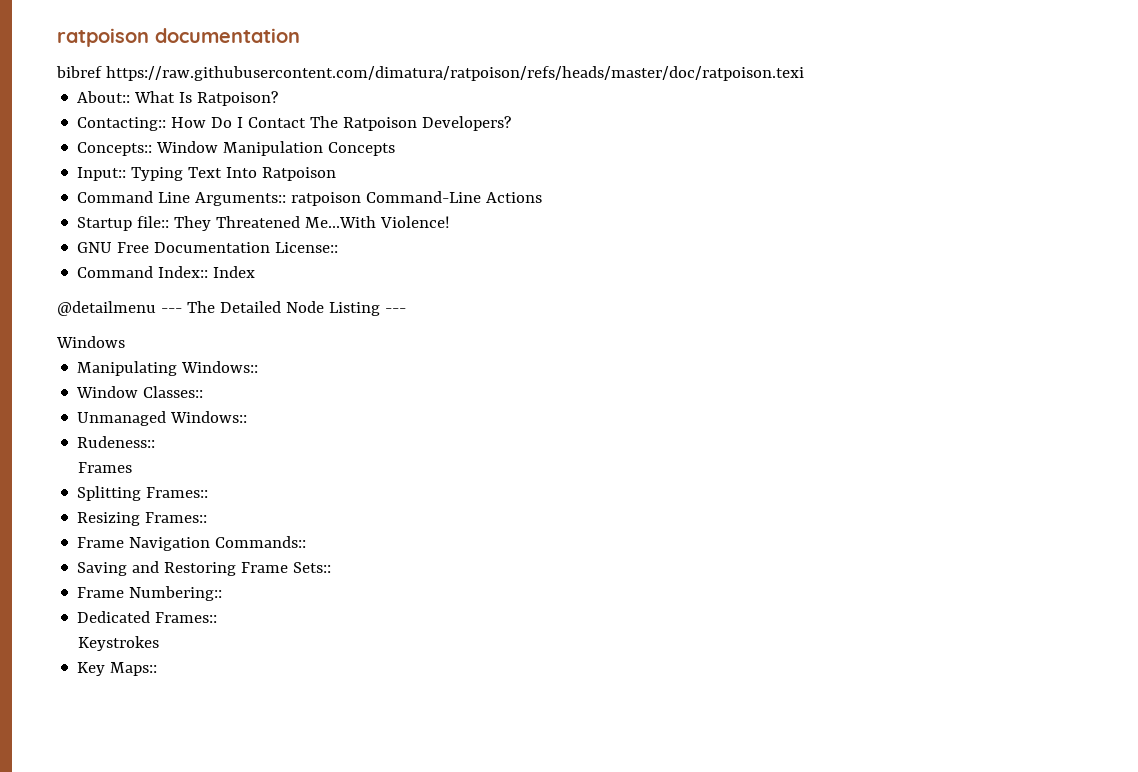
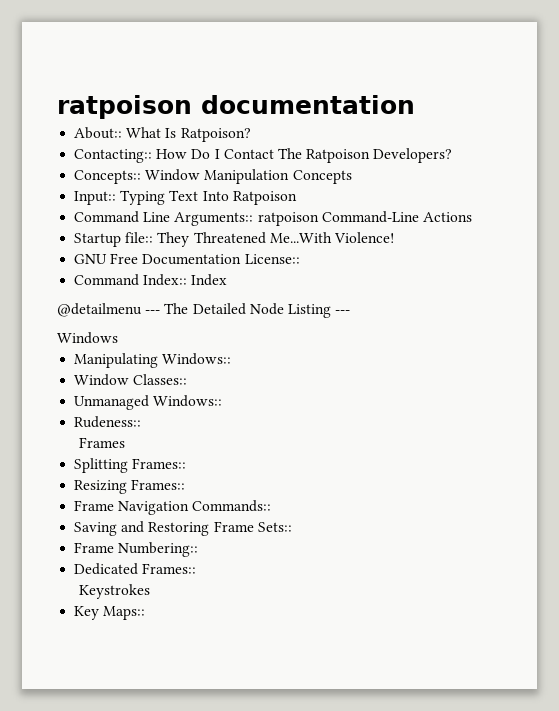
- bibref https://raw.githubusercontent.com/dimatura/ratpoison/refs/heads/master/doc/ratpoison.texi

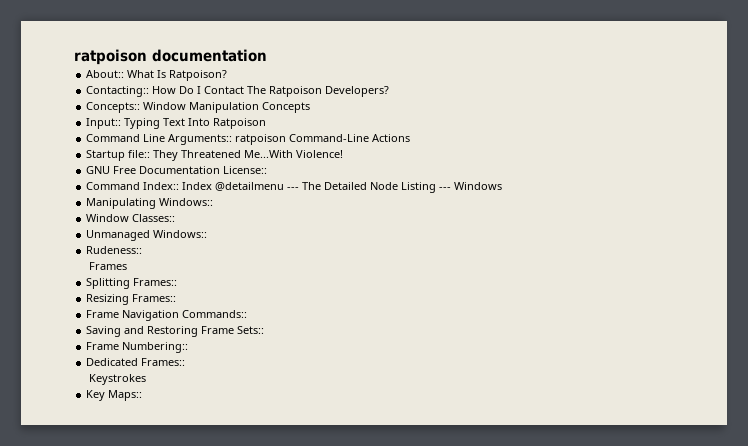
- Command Index:: Index
- @detailmenu --- The Detailed Node Listing ---
- Windows
+ Command Index:: Index @detailmenu --- The Detailed Node Listing --- Windows

